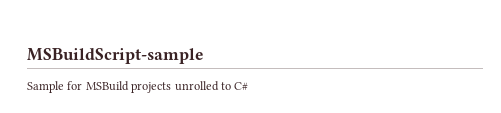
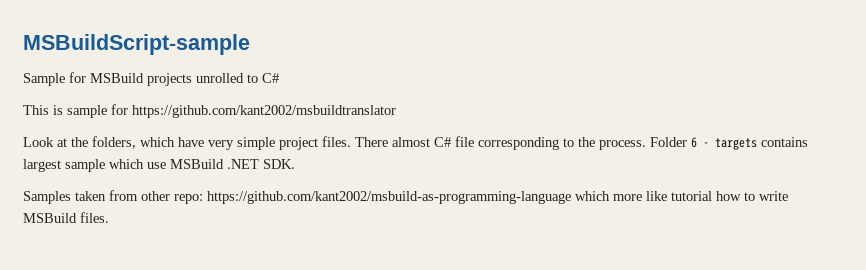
+ This is sample for https://github.com/kant2002/msbuildtranslator
+ Look at the folders, which have very simple project files. There almost C# file corresponding to the process. Folder 6 - targets contains largest sample which use MSBuild .NET SDK.
+ Samples taken from other repo: https://github.com/kant2002/msbuild-as-programming-language which more like tutorial how to write MSBuild files.

